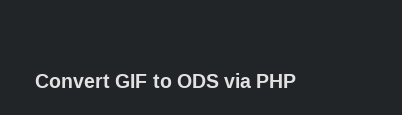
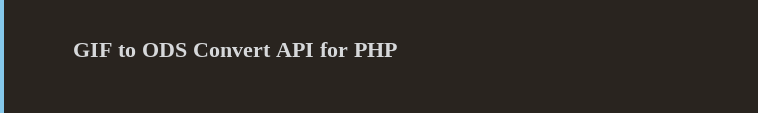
- Convert GIF to ODS via PHP
+ GIF to ODS Convert API for PHP

